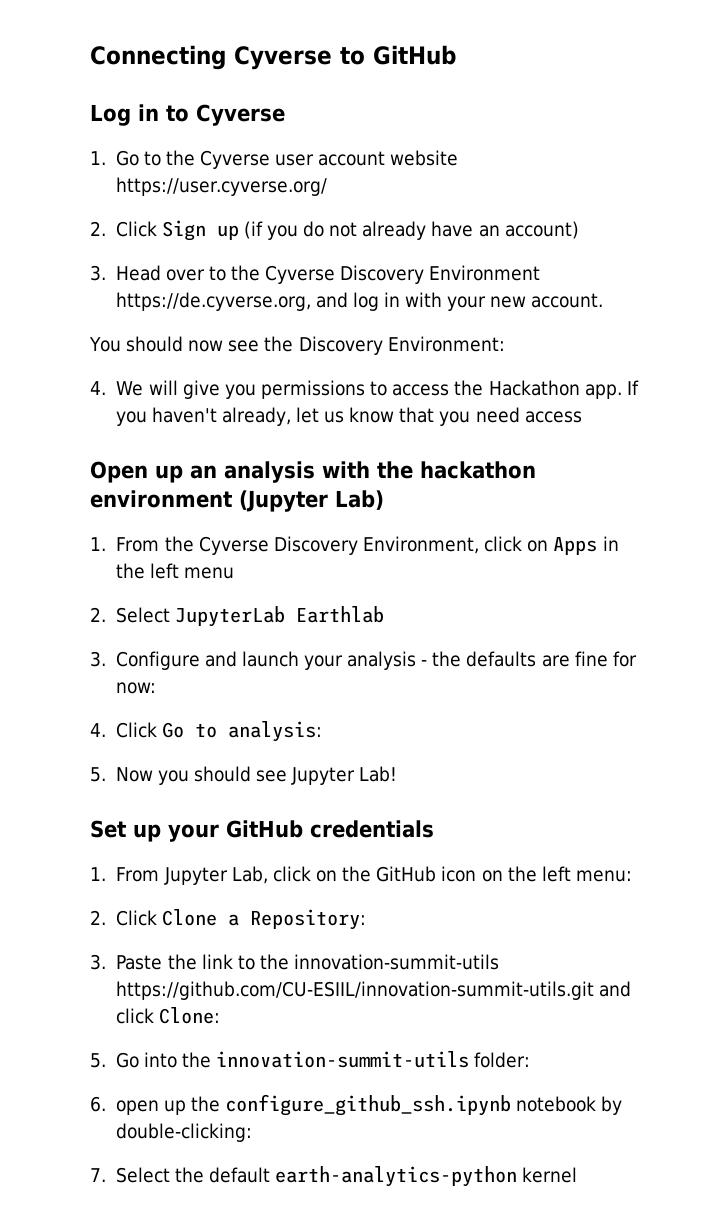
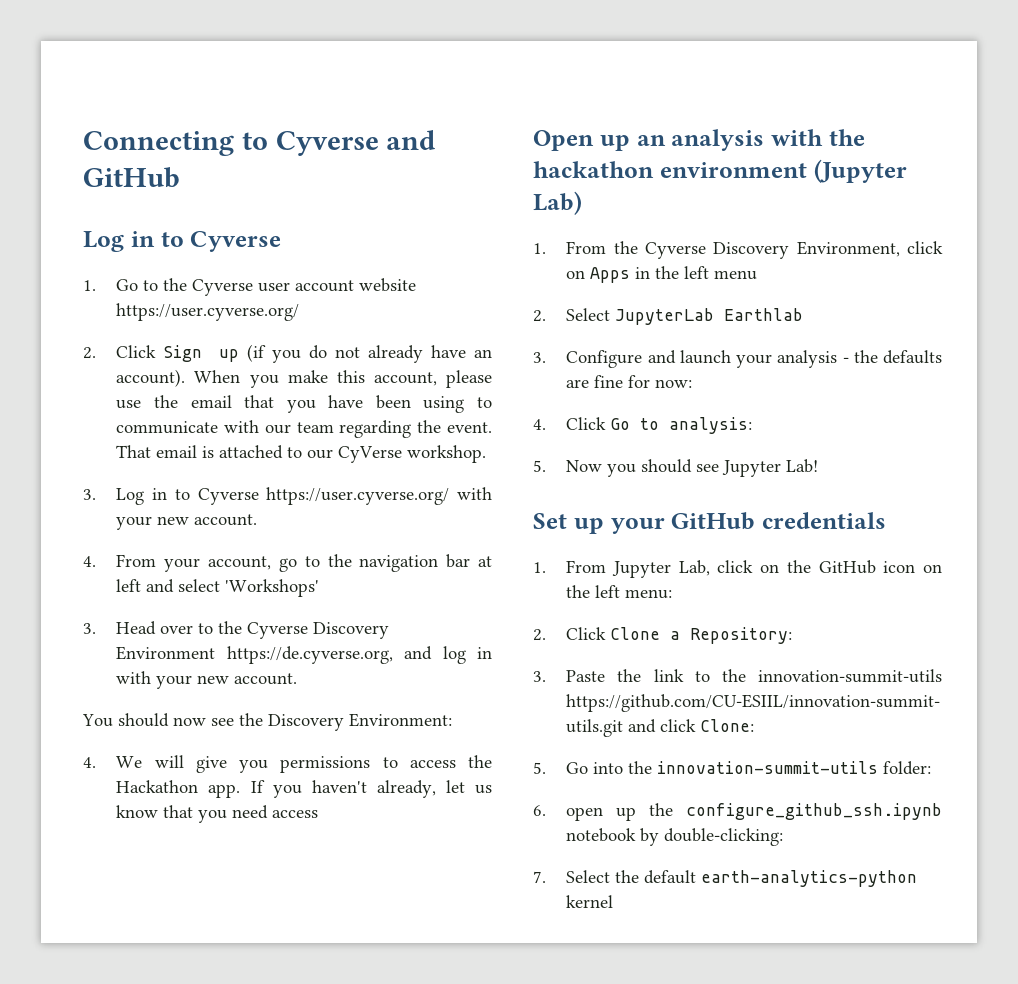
- Connecting Cyverse to GitHub
+ Connecting to Cyverse and GitHub
- 2. Click Sign up (if you do not already have an account)
+ 2. Click Sign up (if you do not already have an account). When you make this account, please use the email that you have been using to communicate with our team regarding the event. That email is attached to our CyVerse workshop.
+ 3. Log in to Cyverse https://user.cyverse.org/ with your new account.
+ 4. From your account, go to the navigation bar at left and select 'Workshops'

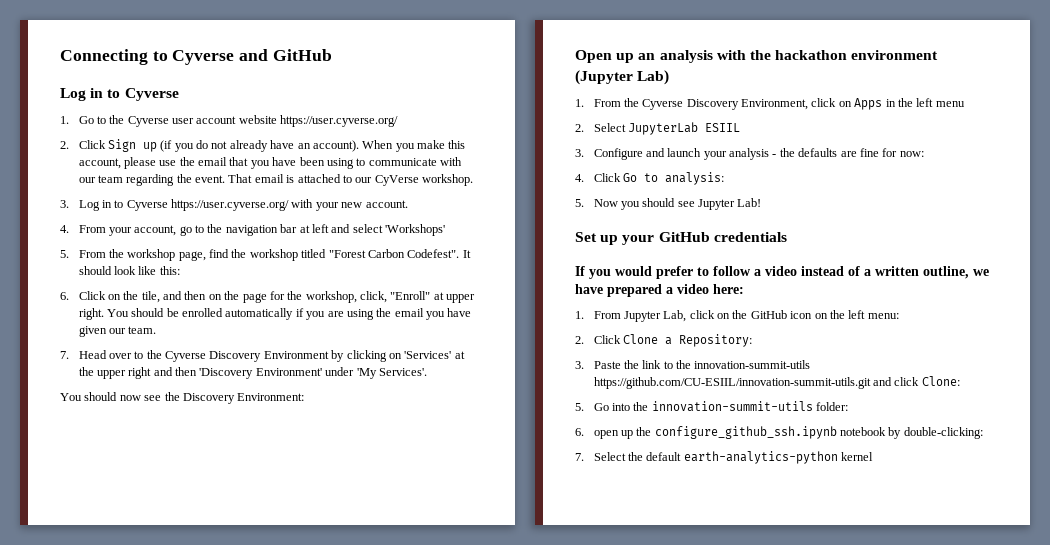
- 3. Head over to the Cyverse Discovery Environment https://de.cyverse.org, and log in with your new account.
+ 5. From the workshop page, find the workshop titled "Forest Carbon Codefest". It should look like this:
+ 6. Click on the tile, and then on the page for the workshop, click, "Enroll" at upper right. You should be enrolled automatically if you are using the email you have given our team.
+ 7. Head over to the Cyverse Discovery Environment by clicking on 'Services' at the upper right and then 'Discovery Environment' under 'My Services'.
- 4. We will give you permissions to access the Hackathon app. If you haven't already, let us know that you need access
- 2. Select JupyterLab Earthlab
+ 2. Select JupyterLab ESIIL
+ If you would prefer to follow a video instead of a written outline, we have prepared a video here:

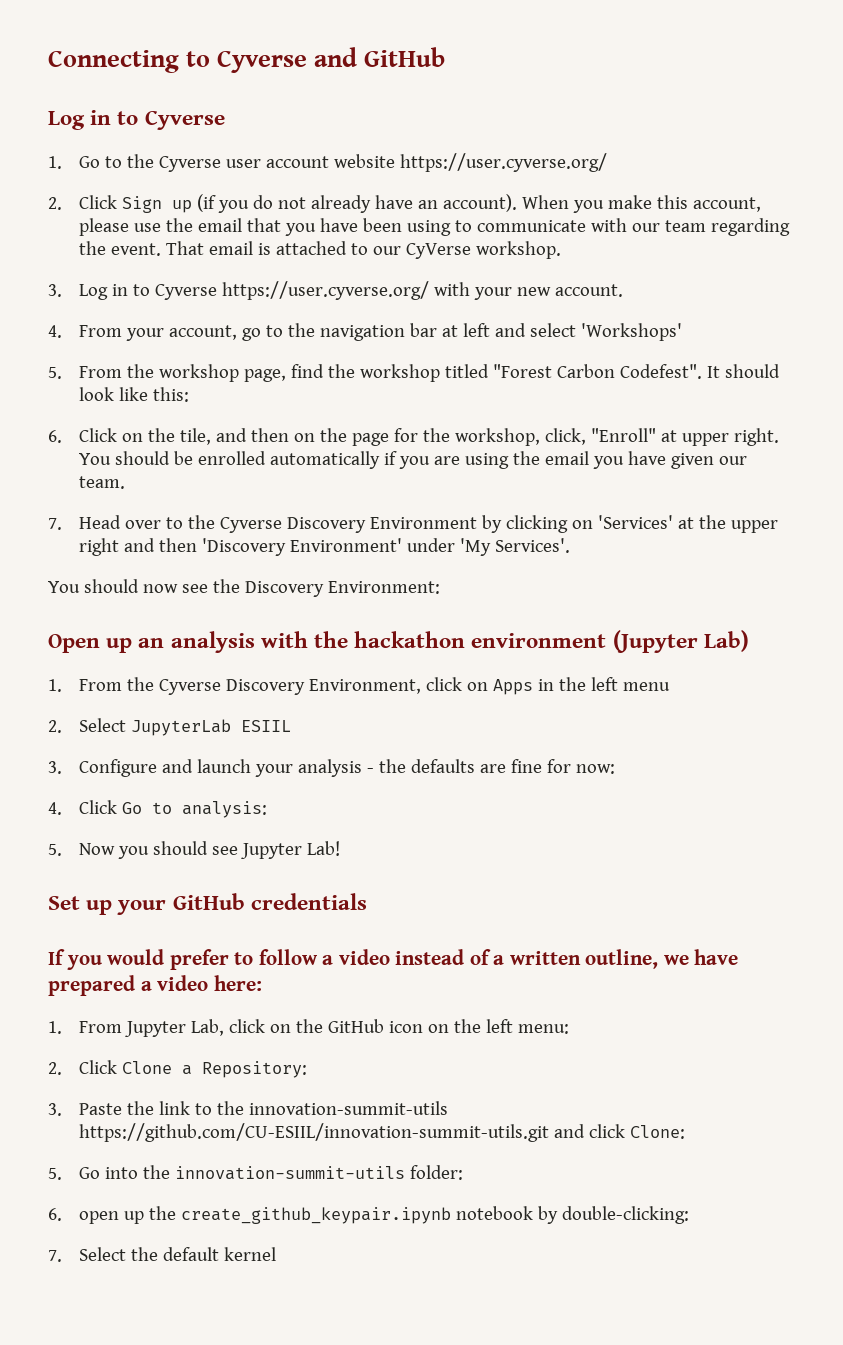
- 6. open up the configure_github_ssh.ipynb notebook by double-clicking:
+ 6. open up the create_github_keypair.ipynb notebook by double-clicking:
- 7. Select the default earth-analytics-python kernel
+ 7. Select the default kernel

